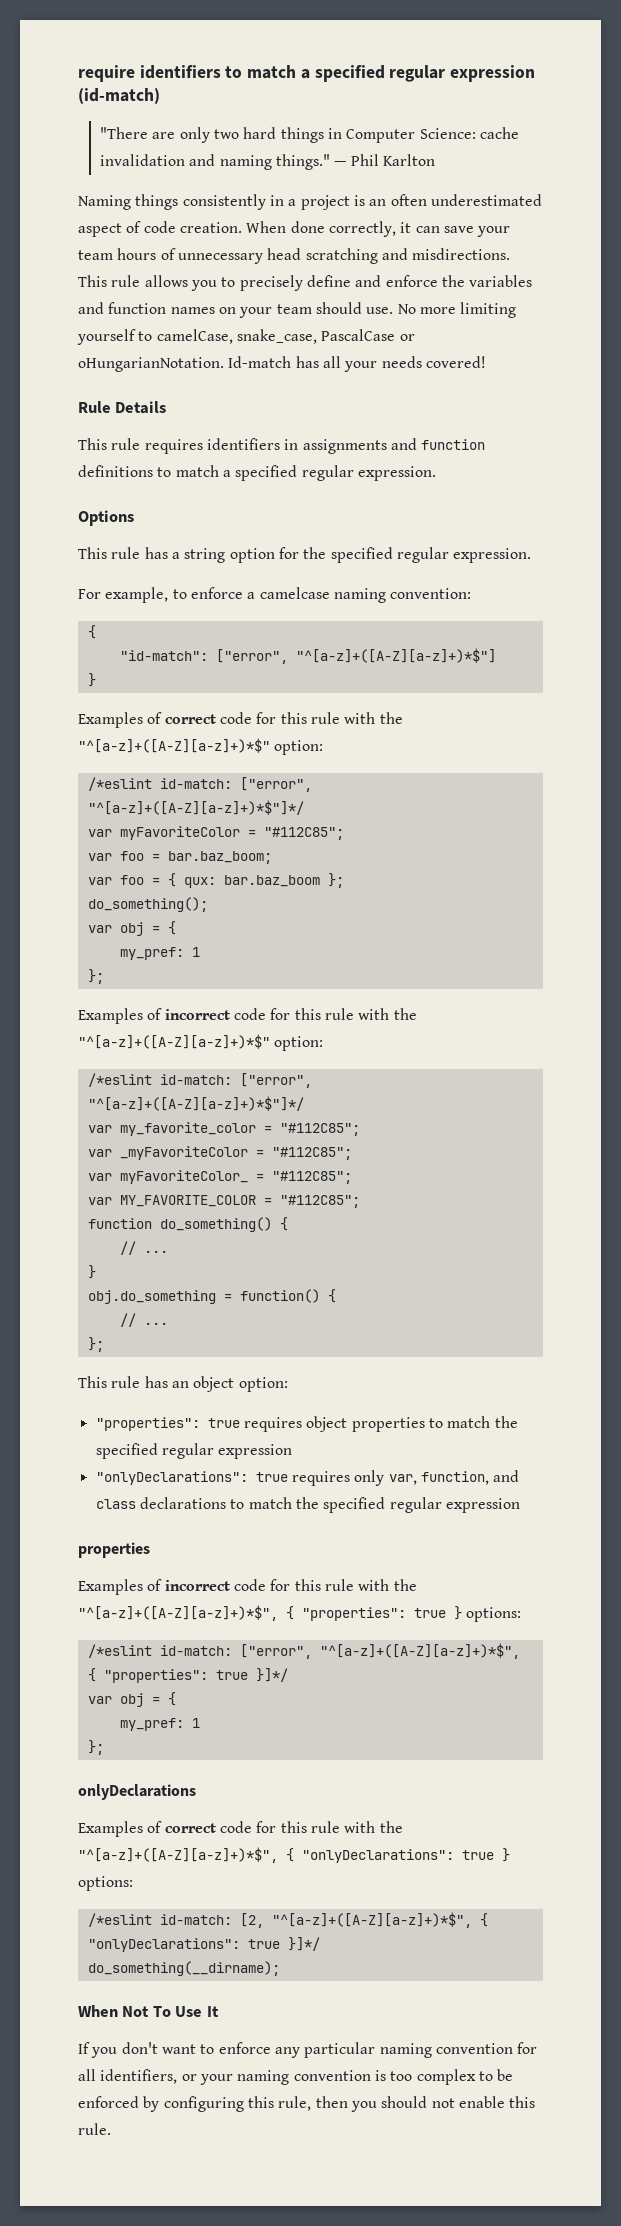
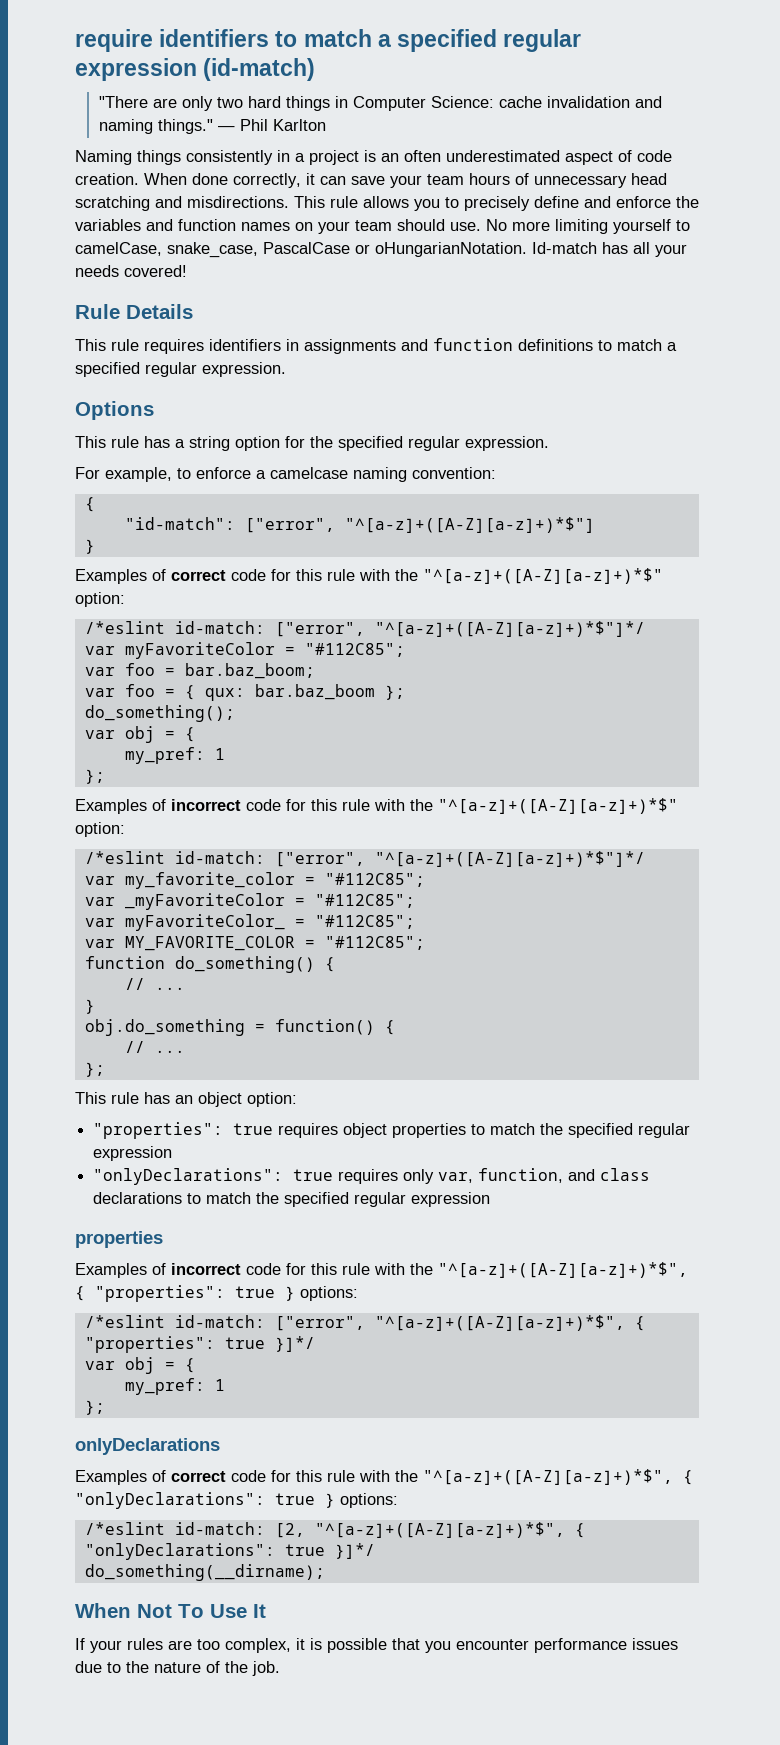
- If you don't want to enforce any particular naming convention for all identifiers, or your naming convention is too complex to be enforced by configuring this rule, then you should not enable this rule.
+ If your rules are too complex, it is possible that you encounter performance issues due to the nature of the job.

